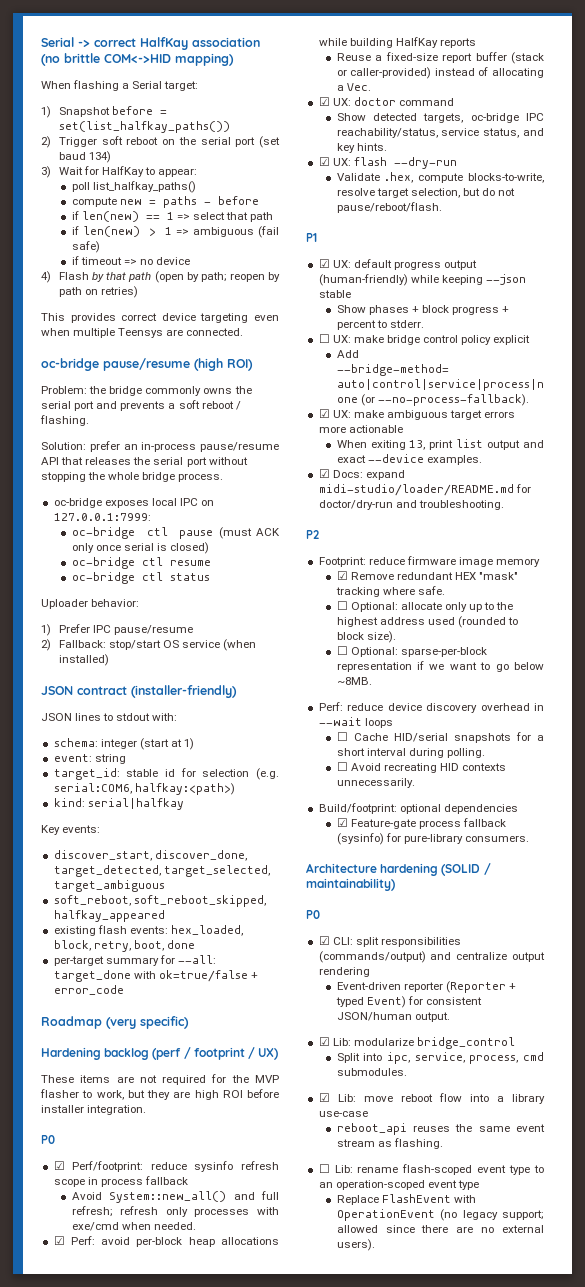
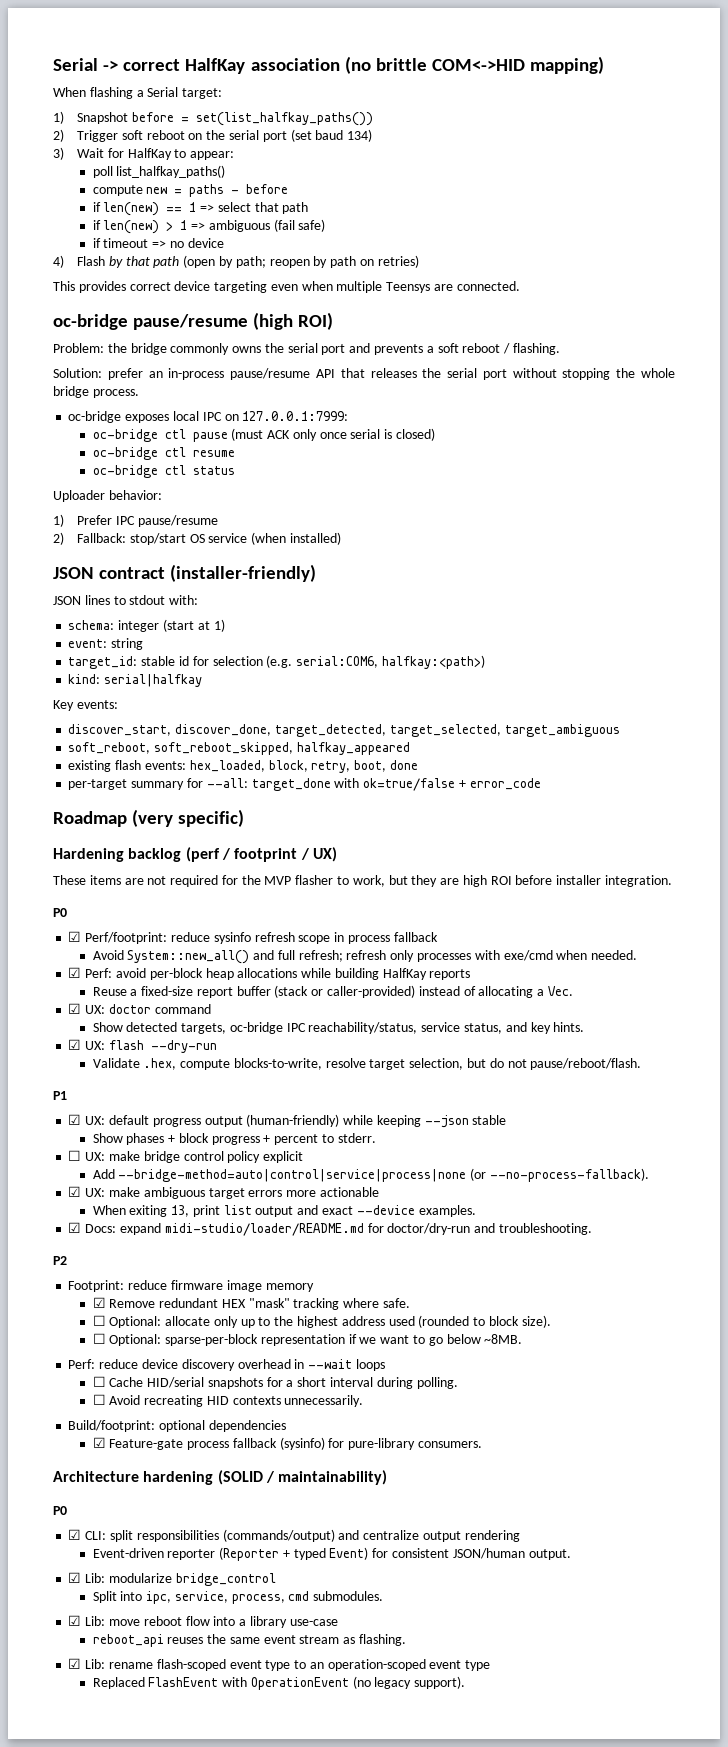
- ☐ Lib: rename flash-scoped event type to an operation-scoped event type
+ ☑ Lib: rename flash-scoped event type to an operation-scoped event type
- Replace FlashEvent with OperationEvent (no legacy support; allowed since there are no external users).
+ Replaced FlashEvent with OperationEvent (no legacy support).

